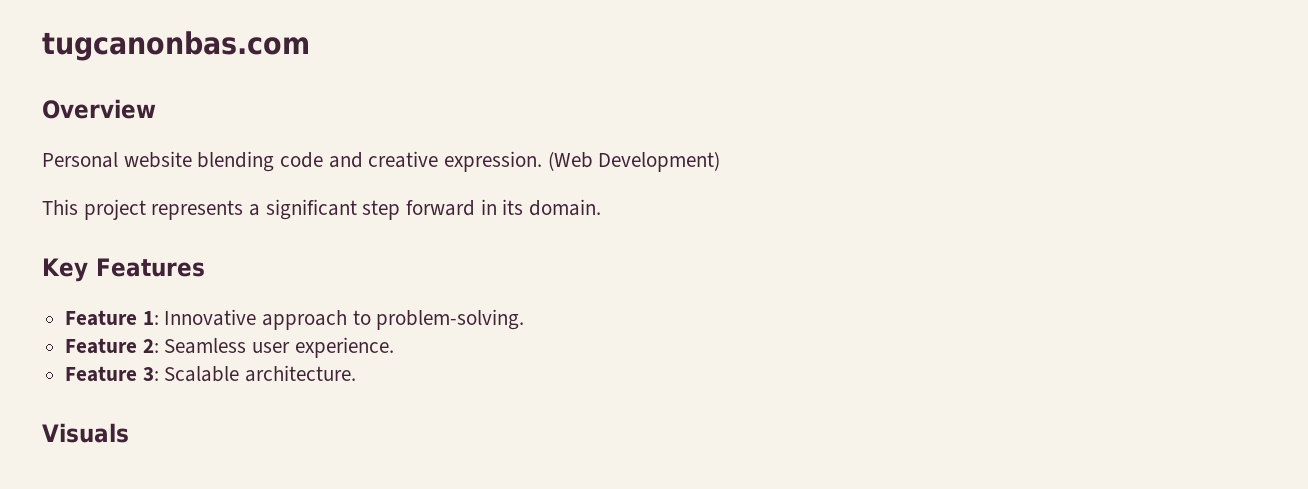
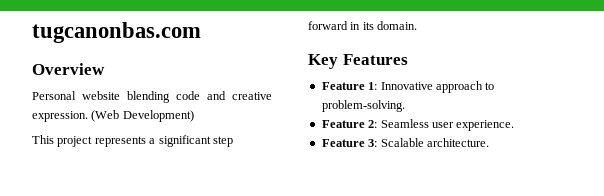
- Visuals

